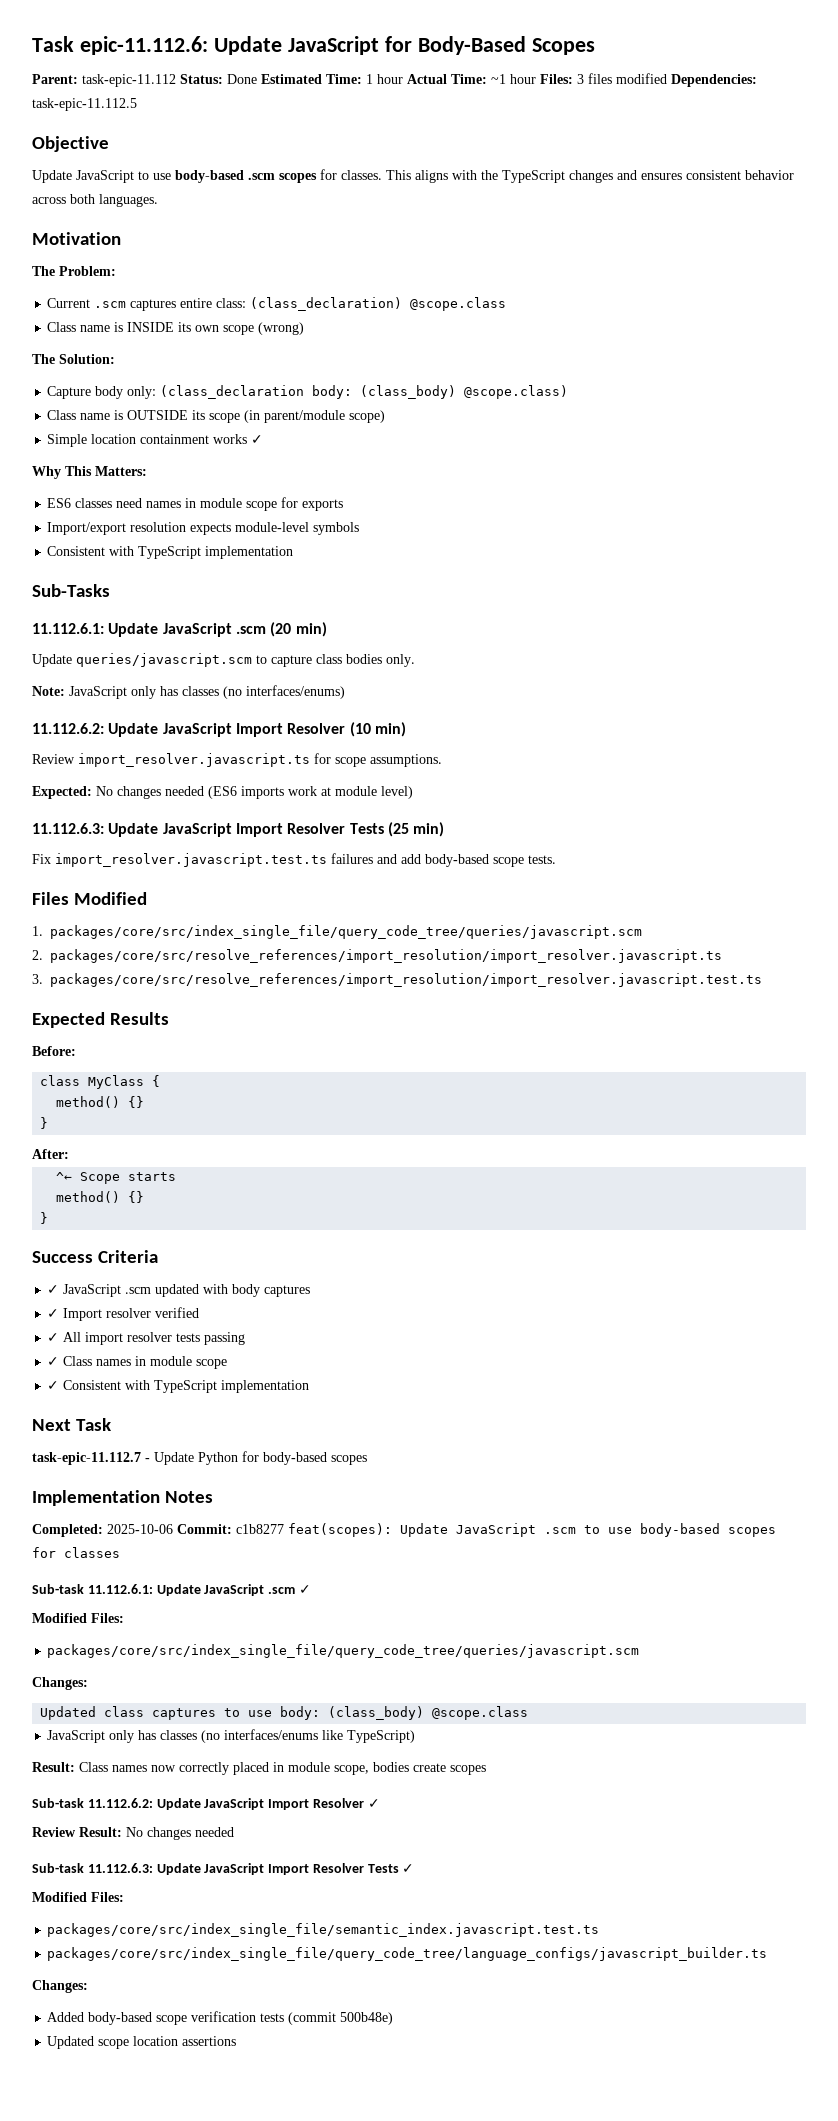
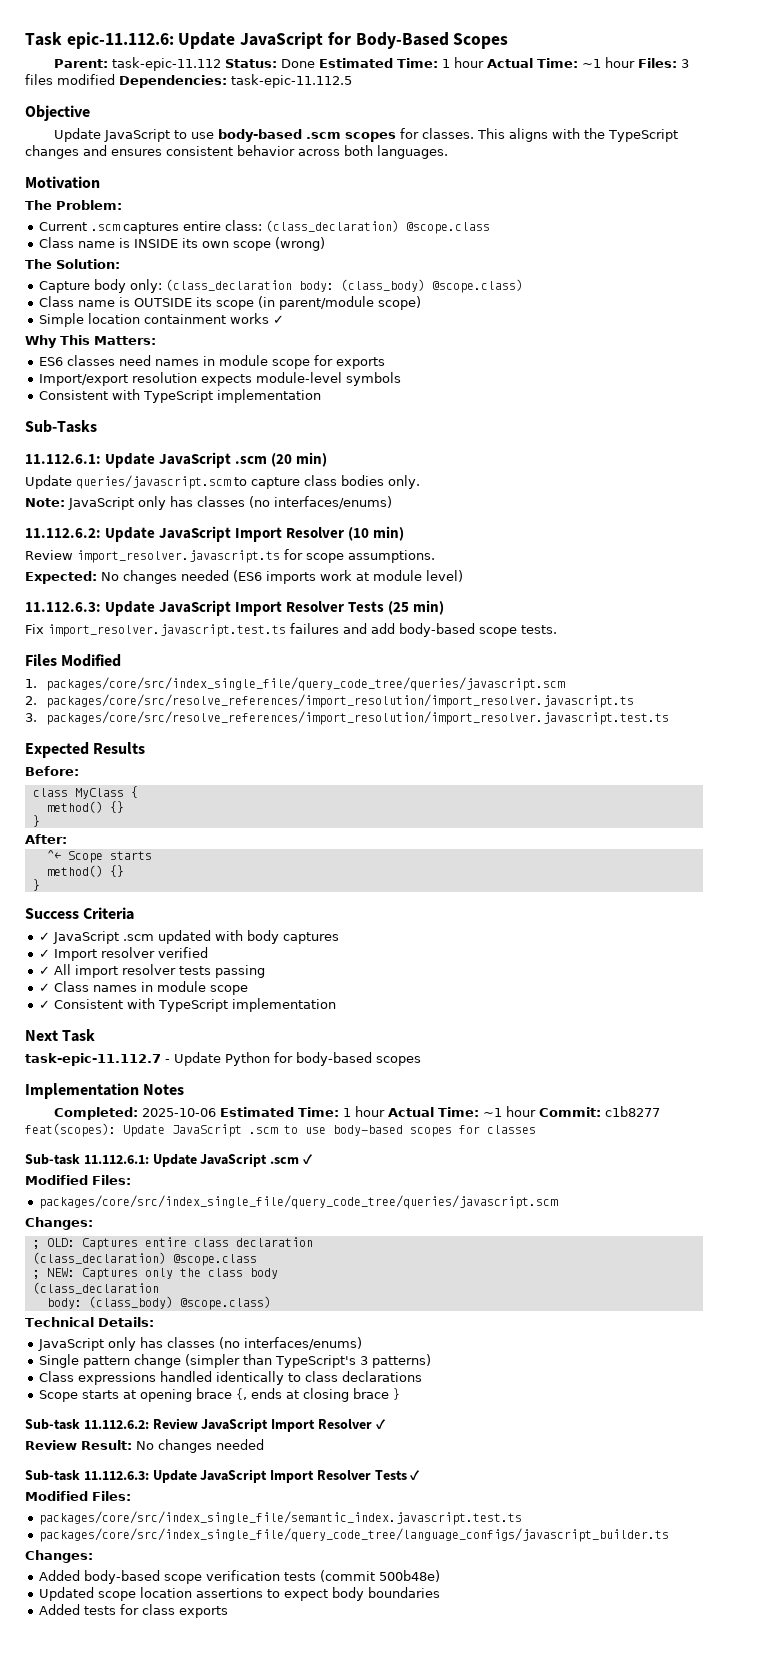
- Completed: 2025-10-06 Commit: c1b8277 feat(scopes): Update JavaScript .scm to use body-based scopes for classes
+ Completed: 2025-10-06 Estimated Time: 1 hour Actual Time: ~1 hour Commit: c1b8277 feat(scopes): Update JavaScript .scm to use body-based scopes for classes
- Updated class captures to use body: (class_body) @scope.class
- JavaScript only has classes (no interfaces/enums like TypeScript)
- Result: Class names now correctly placed in module scope, bodies create scopes
+ ; OLD: Captures entire class declaration
+ (class_declaration) @scope.class
+ ; NEW: Captures only the class body
+ (class_declaration
+ body: (class_body) @scope.class)
+ Technical Details:
+ JavaScript only has classes (no interfaces/enums)
+ Single pattern change (simpler than TypeScript's 3 patterns)
+ Class expressions handled identically to class declarations
+ Scope starts at opening brace {, ends at closing brace }
- Sub-task 11.112.6.2: Update JavaScript Import Resolver ✓
+ Sub-task 11.112.6.2: Review JavaScript Import Resolver ✓
- Updated scope location assertions
+ Updated scope location assertions to expect body boundaries
+ Added tests for class exports

